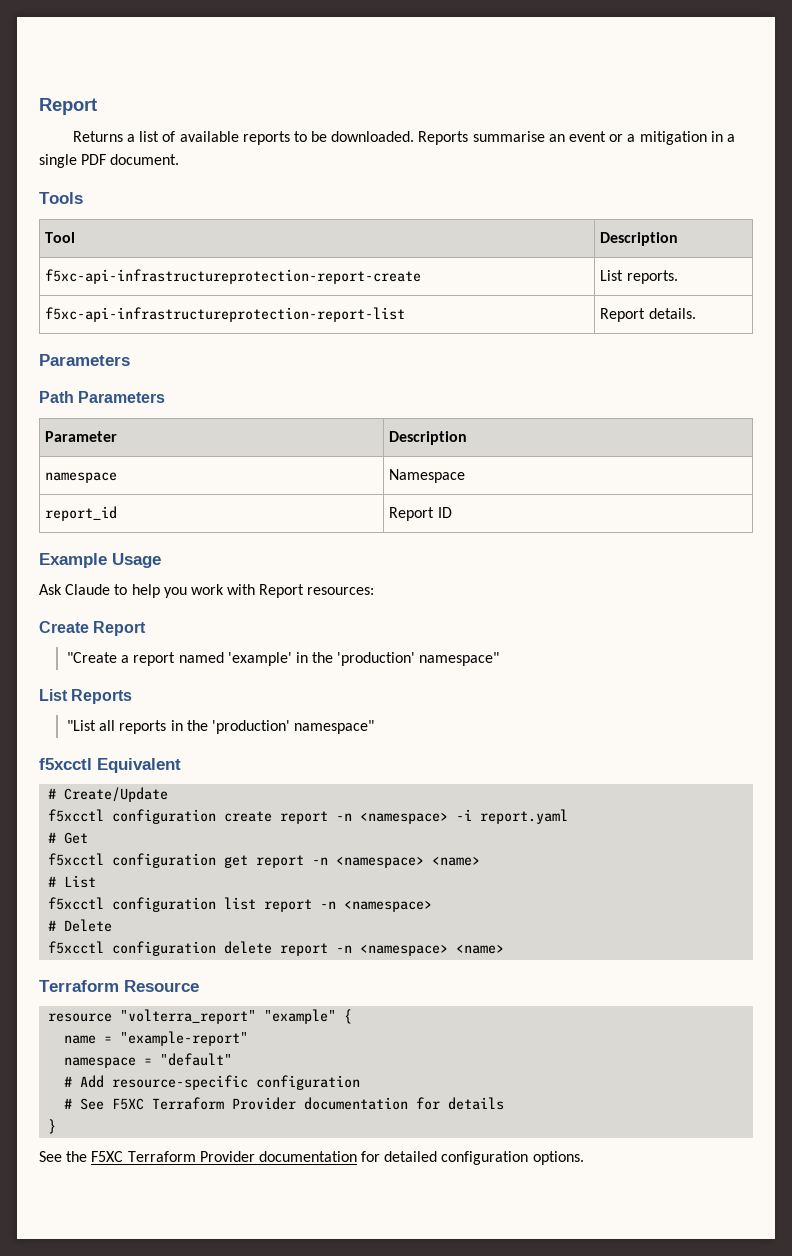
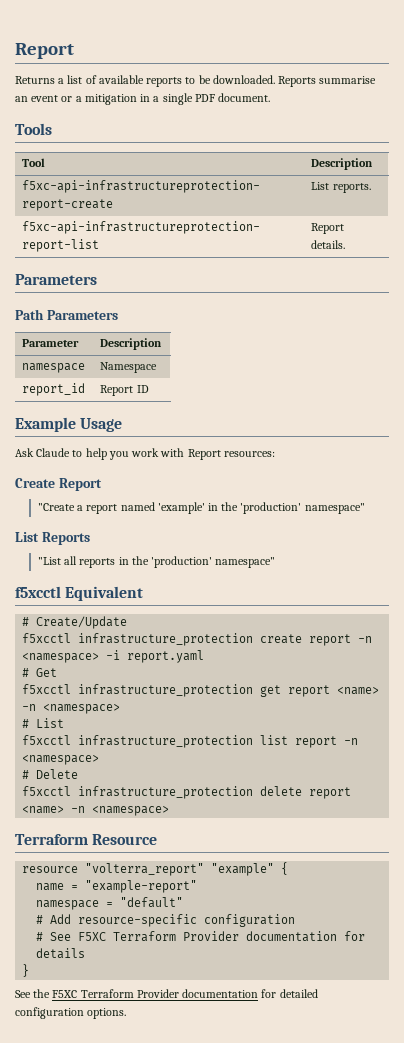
- f5xcctl configuration create report -n <namespace> -i report.yaml
+ f5xcctl infrastructure_protection create report -n <namespace> -i report.yaml
- f5xcctl configuration get report -n <namespace> <name>
+ f5xcctl infrastructure_protection get report <name> -n <namespace>
- f5xcctl configuration list report -n <namespace>
+ f5xcctl infrastructure_protection list report -n <namespace>
- f5xcctl configuration delete report -n <namespace> <name>
+ f5xcctl infrastructure_protection delete report <name> -n <namespace>

